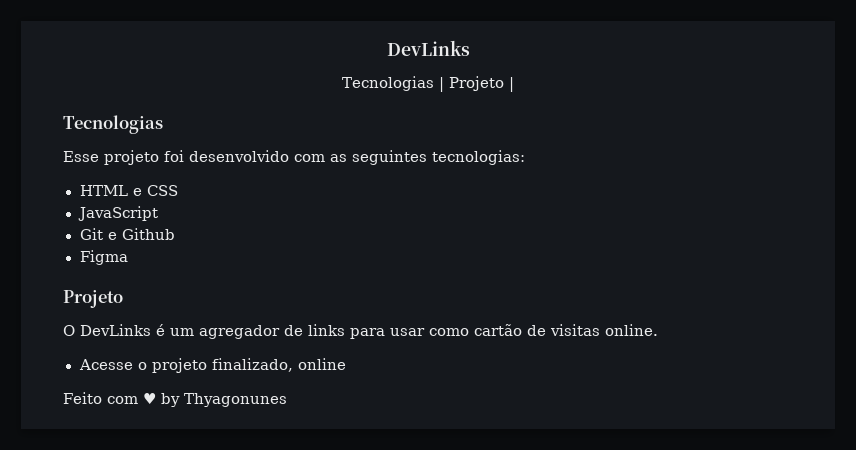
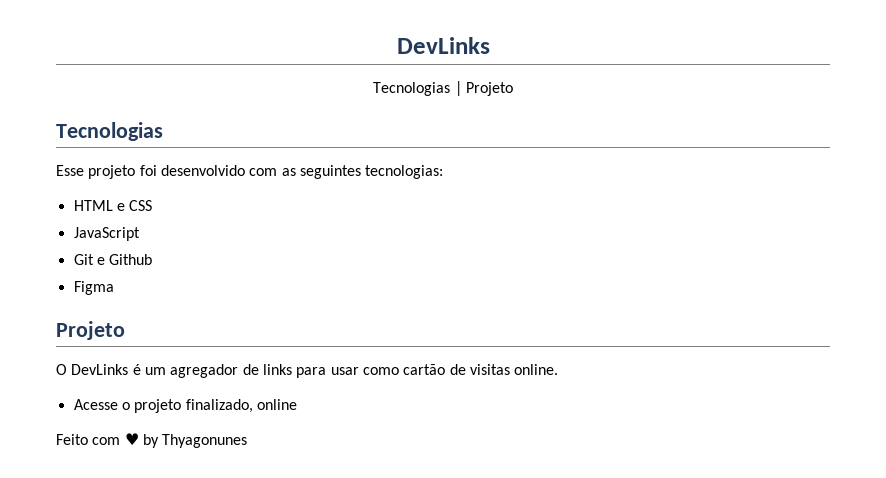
- Tecnologias | Projeto |
+ Tecnologias | Projeto

